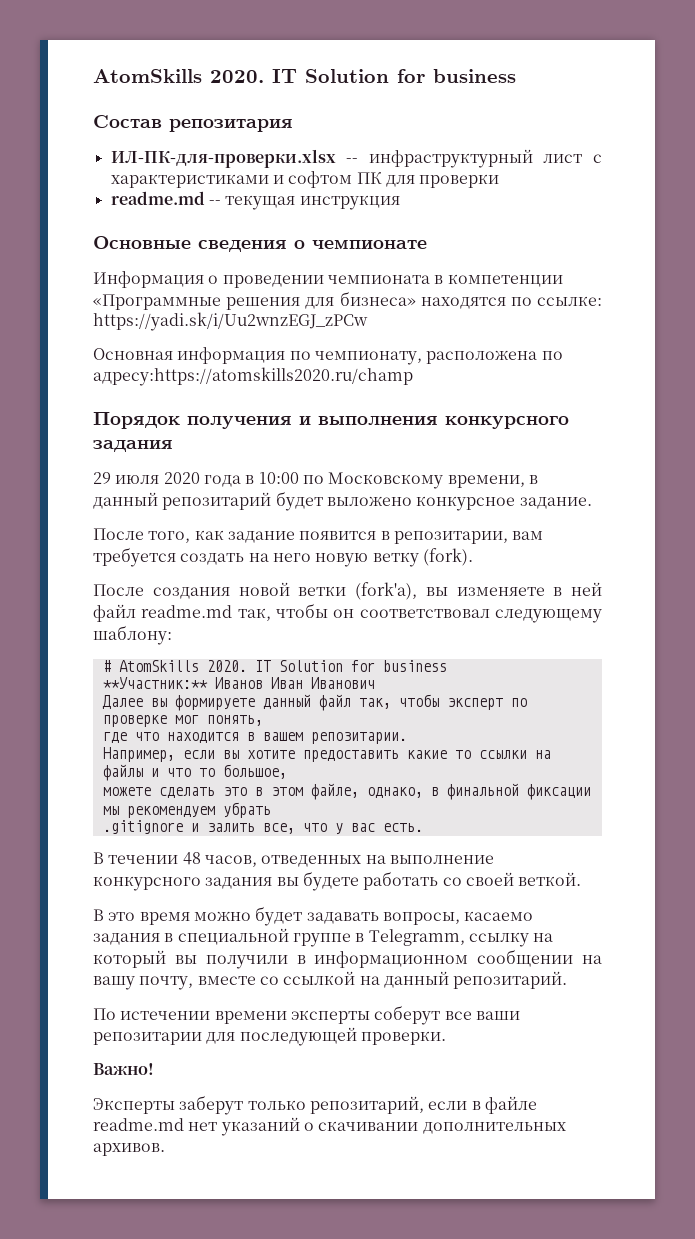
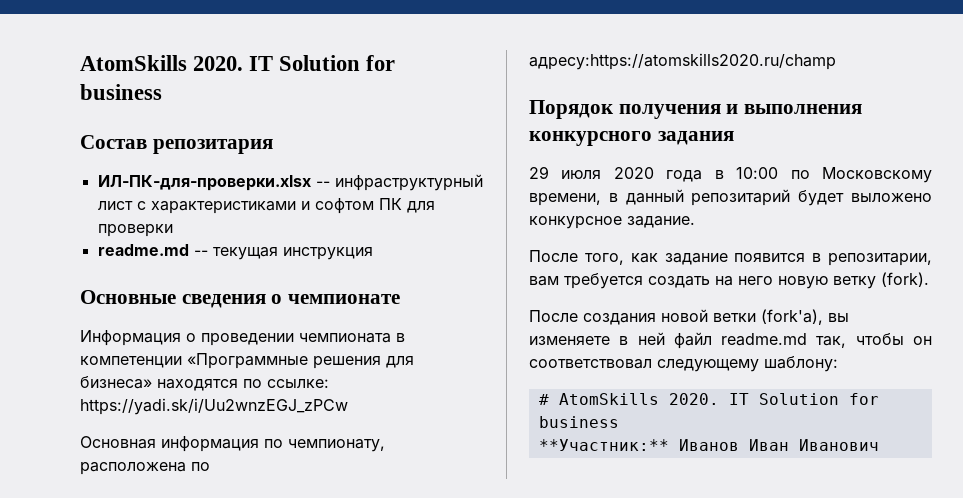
- Далее вы формируете данный файл так, чтобы эксперт по проверке мог понять,
- где что находится в вашем репозитарии.
- Например, если вы хотите предоставить какие то ссылки на файлы и что то большое,
- можете сделать это в этом файле, однако, в финальной фиксации мы рекомендуем убрать
- .gitignore и залить все, что у вас есть.
- В течении 48 часов, отведенных на выполнение конкурсного задания вы будете работать со своей веткой.
- В это время можно будет задавать вопросы, касаемо задания в специальной группе в Telegramm, ссылку на который вы получили в информационном сообщении на вашу почту, вместе со ссылкой на данный репозитарий.
- По истечении времени эксперты соберут все ваши репозитарии для последующей проверки.
- Важно!
- Эксперты заберут только репозитарий, если в файле readme.md нет указаний о скачивании дополнительных архивов.

